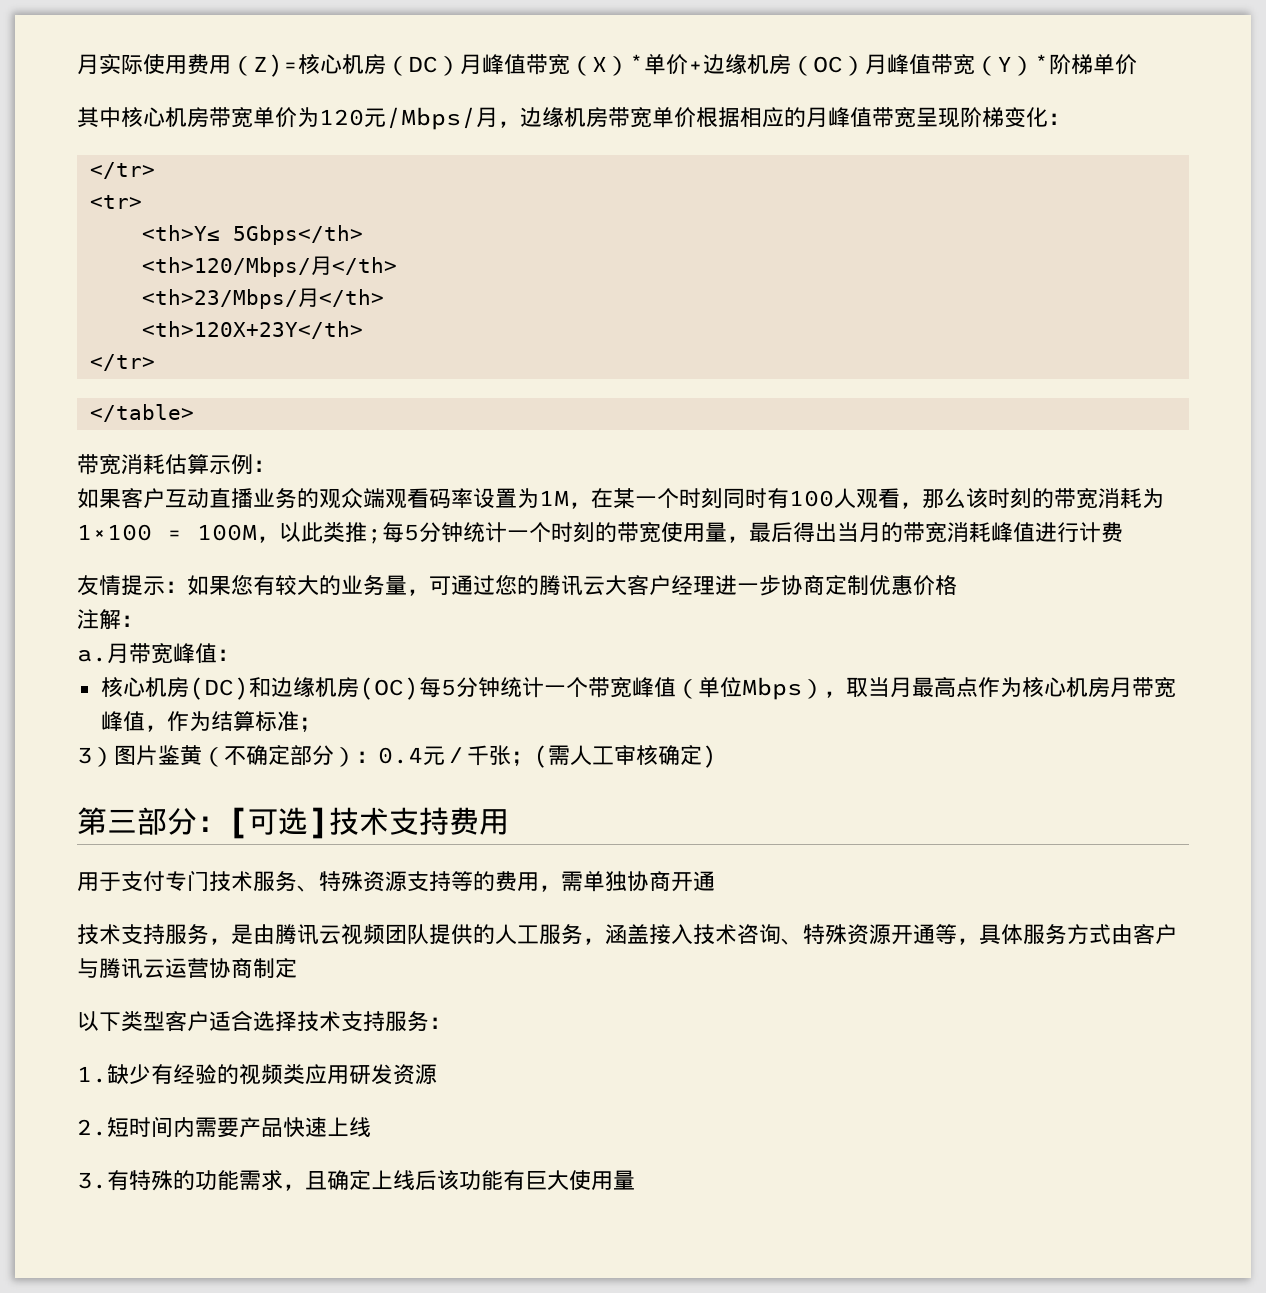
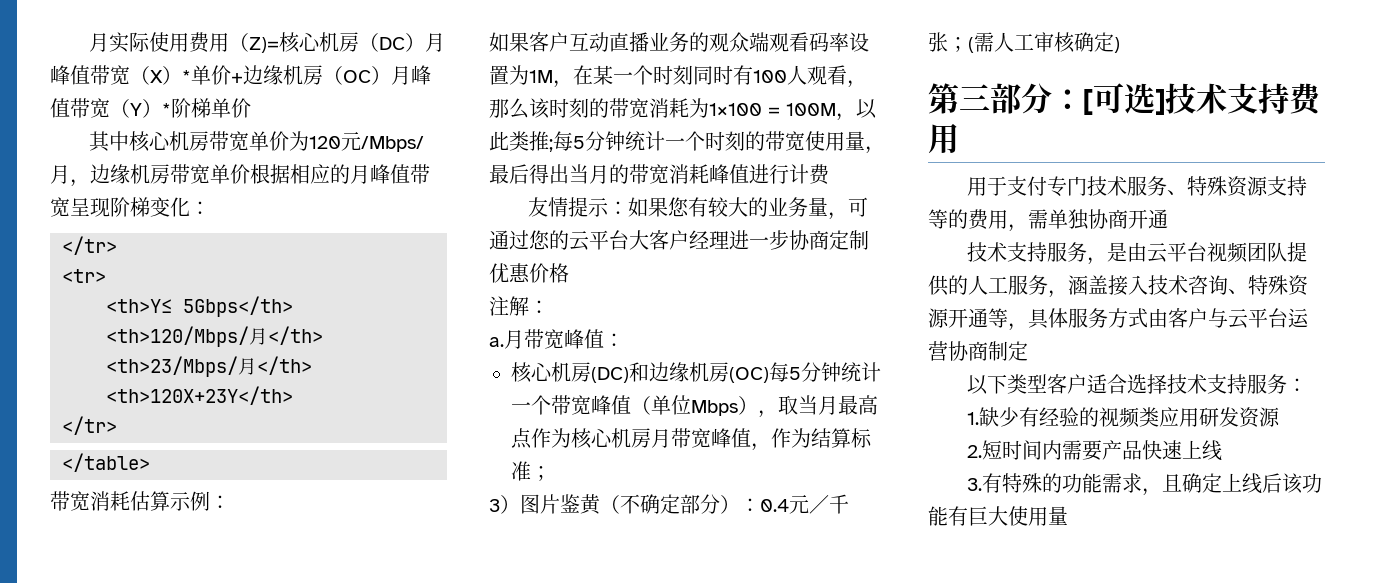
- 友情提示：如果您有较大的业务量，可通过您的腾讯云大客户经理进一步协商定制优惠价格
+ 友情提示：如果您有较大的业务量，可通过您的云平台大客户经理进一步协商定制优惠价格
- 技术支持服务，是由腾讯云视频团队提供的人工服务，涵盖接入技术咨询、特殊资源开通等，具体服务方式由客户与腾讯云运营协商制定
+ 技术支持服务，是由云平台视频团队提供的人工服务，涵盖接入技术咨询、特殊资源开通等，具体服务方式由客户与云平台运营协商制定

